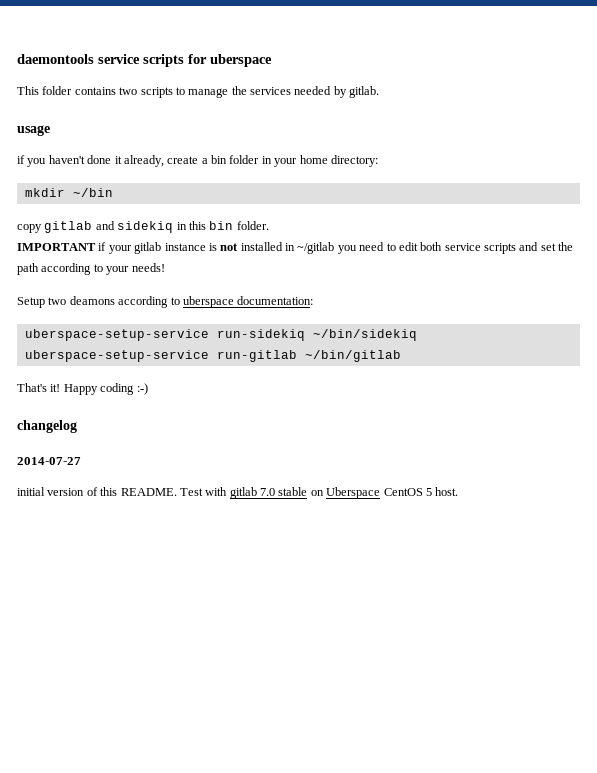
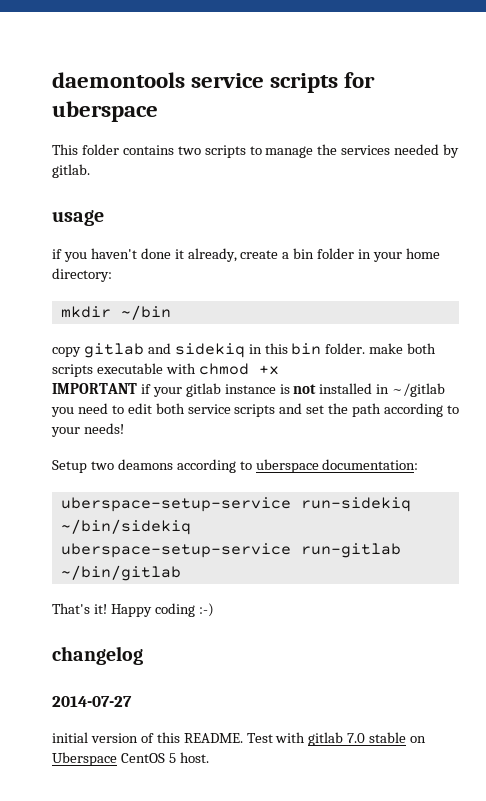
- copy gitlab and sidekiq in this bin folder.
+ copy gitlab and sidekiq in this bin folder. make both scripts executable with chmod +x

